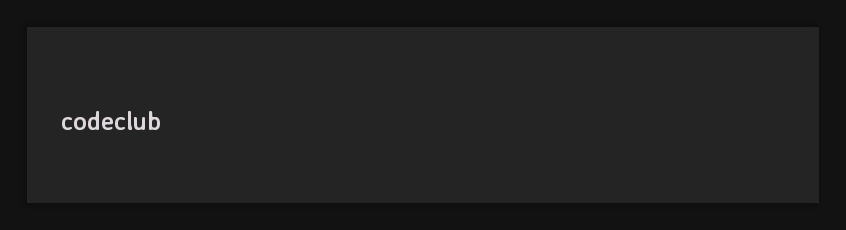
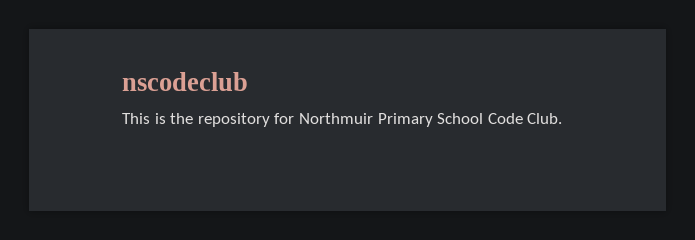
- codeclub
+ nscodeclub
+ This is the repository for Northmuir Primary School Code Club.

